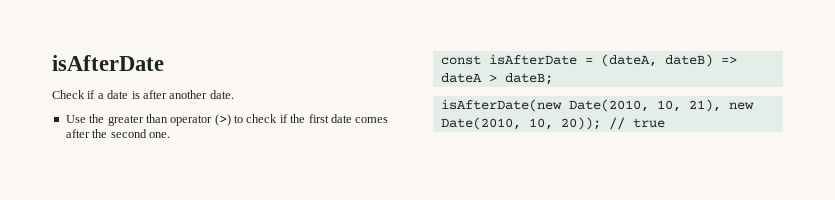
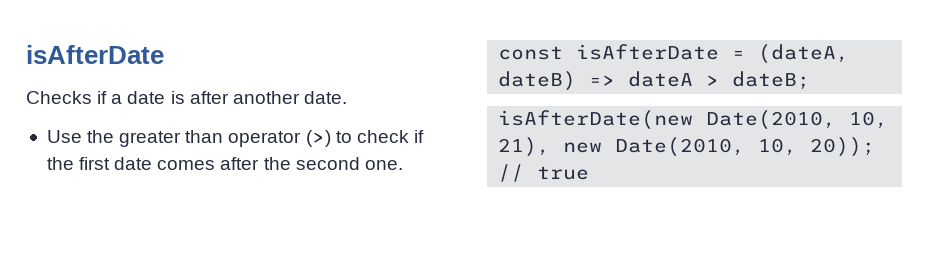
- Check if a date is after another date.
+ Checks if a date is after another date.

